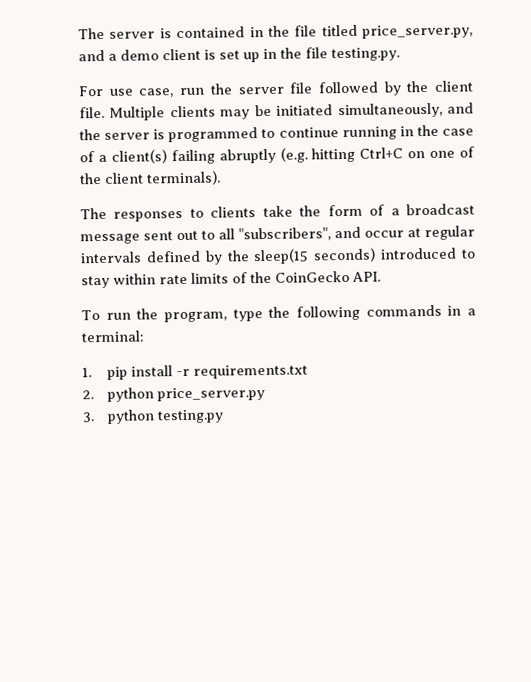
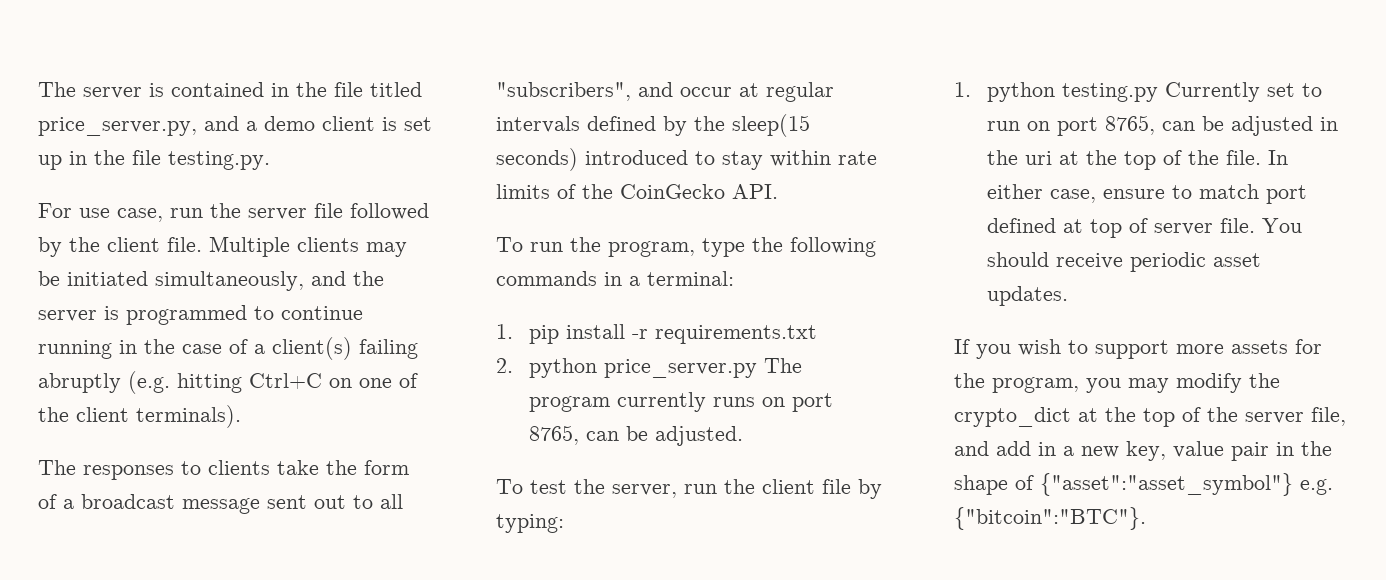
- 2. python price_server.py
- 3. python testing.py
+ 2. python price_server.py The program currently runs on port 8765, can be adjusted.
+ To test the server, run the client file by typing:
+ 1. python testing.py Currently set to run on port 8765, can be adjusted in the uri at the top of the file. In either case, ensure to match port defined at top of server file. You should receive periodic asset updates.
+ If you wish to support more assets for the program, you may modify the crypto_dict at the top of the server file, and add in a new key, value pair in the shape of {"asset":"asset_symbol"} e.g. {"bitcoin":"BTC"}.

